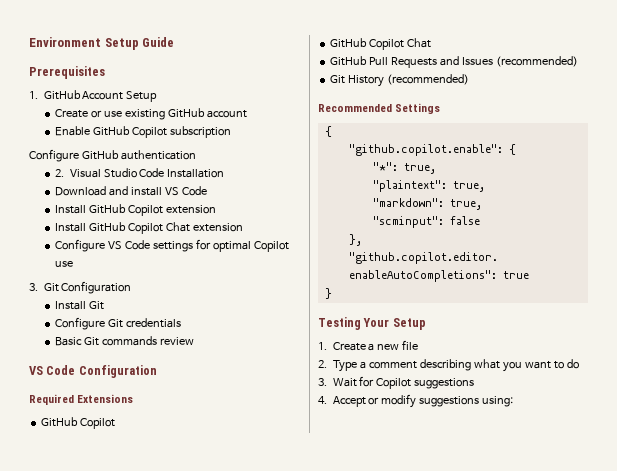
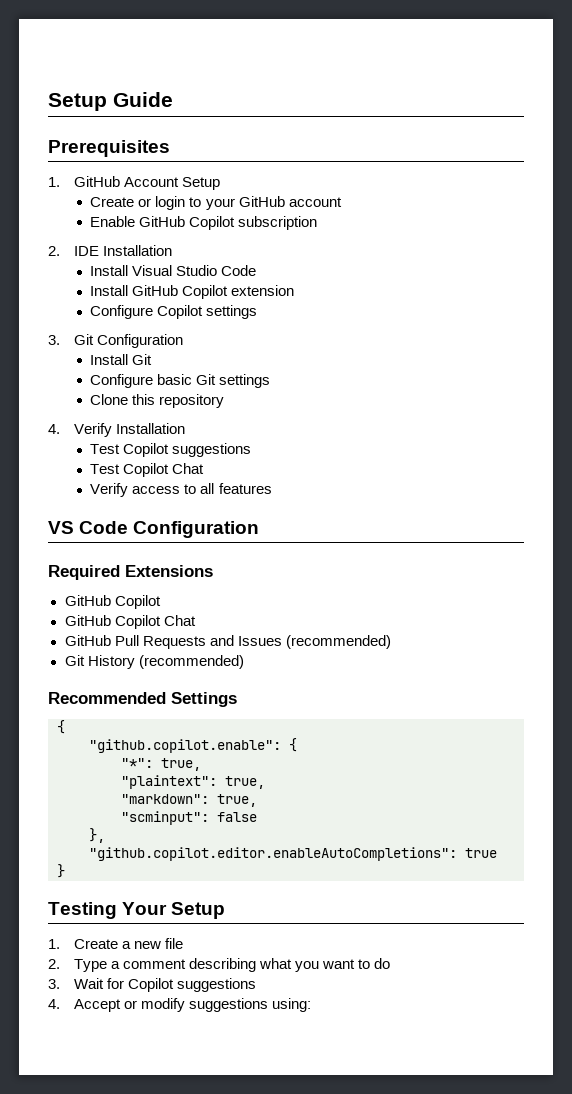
- Environment Setup Guide
+ Setup Guide
- Create or use existing GitHub account
+ Create or login to your GitHub account
- Configure GitHub authentication
- 2. Visual Studio Code Installation
- Download and install VS Code
+ 2. IDE Installation
+ Install Visual Studio Code
  Install GitHub Copilot extension
- Install GitHub Copilot Chat extension
- Configure VS Code settings for optimal Copilot use
+ Configure Copilot settings
- Configure Git credentials
- Basic Git commands review
+ Configure basic Git settings
+ Clone this repository
+ 4. Verify Installation
+ Test Copilot suggestions
+ Test Copilot Chat
+ Verify access to all features

